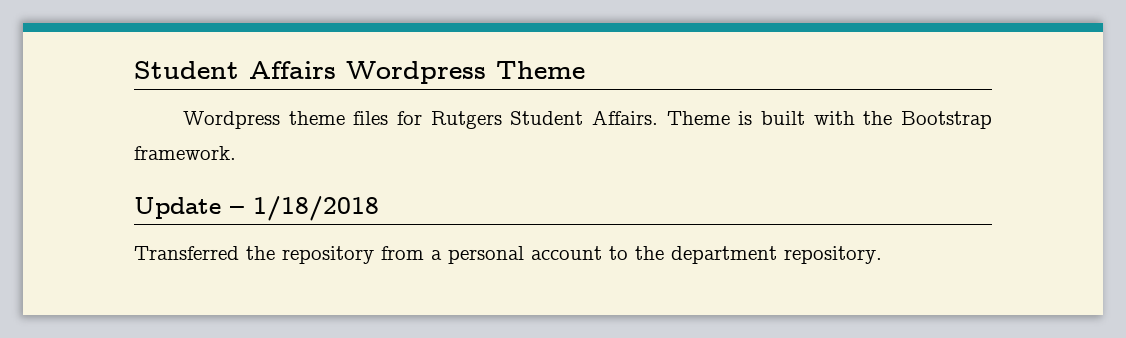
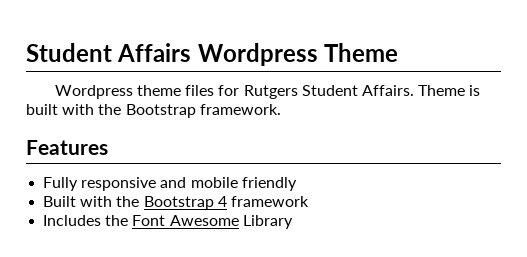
- Update – 1/18/2018
- Transferred the repository from a personal account to the department repository.
+ Features
+ Fully responsive and mobile friendly
+ Built with the Bootstrap 4 framework
+ Includes the Font Awesome Library

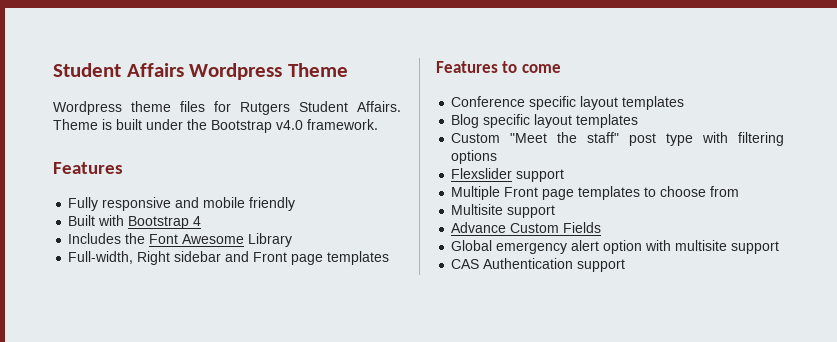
- Theme is built with the Bootstrap framework.
+ Theme is built under the Bootstrap v4.0 framework.
- Built with the Bootstrap 4 framework
+ Built with Bootstrap 4
+ Full-width, Right sidebar and Front page templates
+ Features to come
+ Conference specific layout templates
+ Blog specific layout templates
+ Custom "Meet the staff" post type with filtering options
+ Flexslider support
+ Multiple Front page templates to choose from
+ Multisite support
+ Advance Custom Fields
+ Global emergency alert option with multisite support
+ CAS Authentication support

